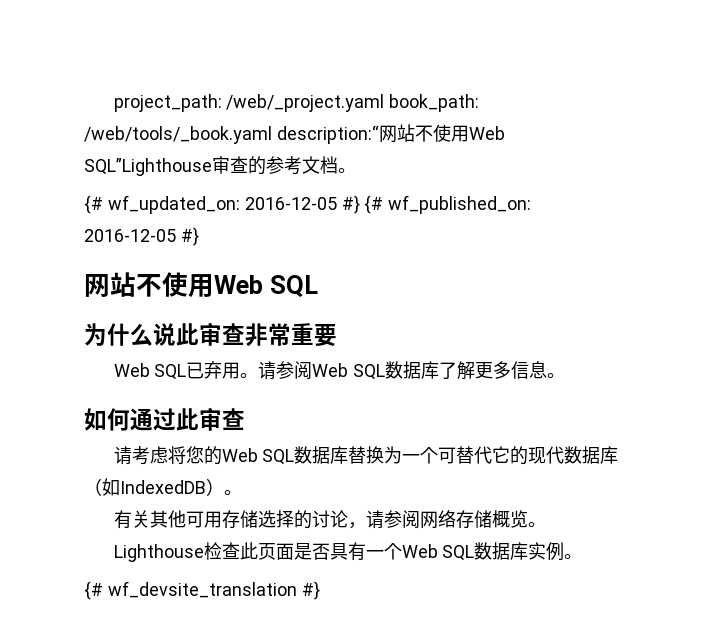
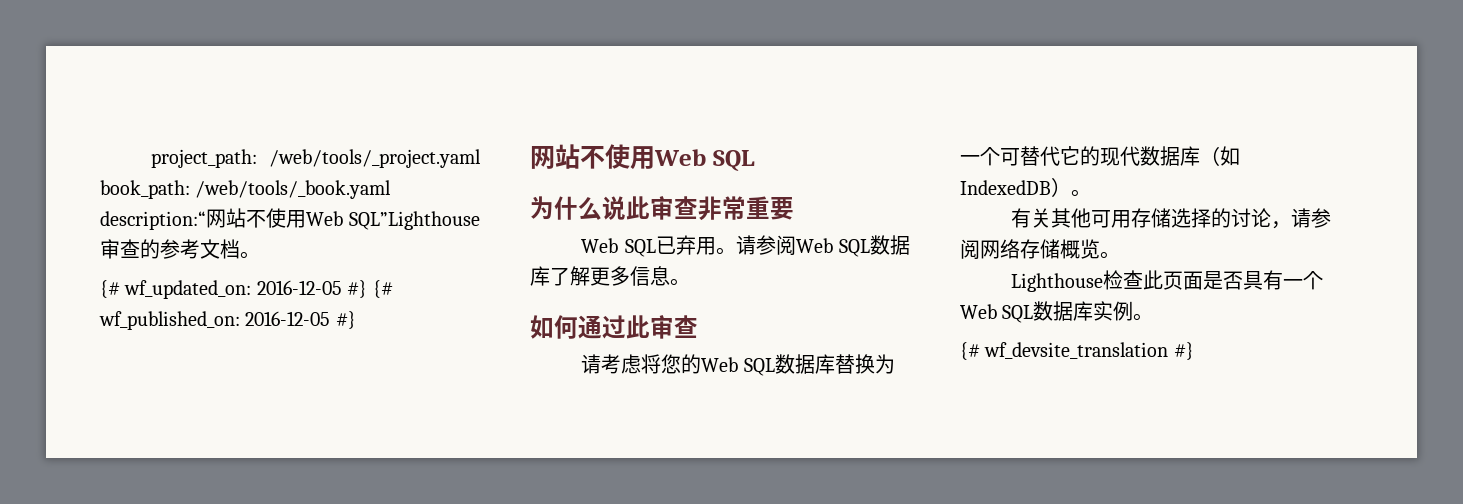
- project_path: /web/_project.yaml book_path: /web/tools/_book.yaml description:“网站不使用Web SQL”Lighthouse审查的参考文档。
+ project_path: /web/tools/_project.yaml book_path: /web/tools/_book.yaml description:“网站不使用Web SQL”Lighthouse审查的参考文档。

